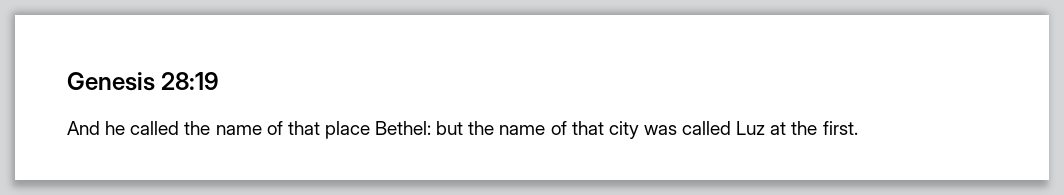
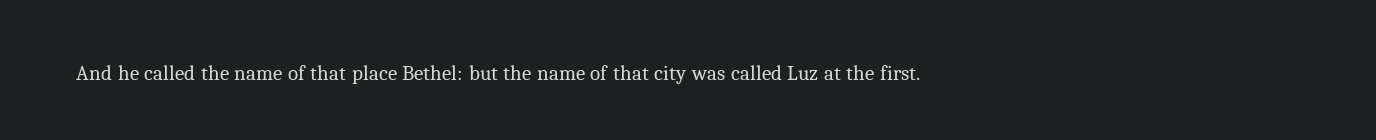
- Genesis 28:19

